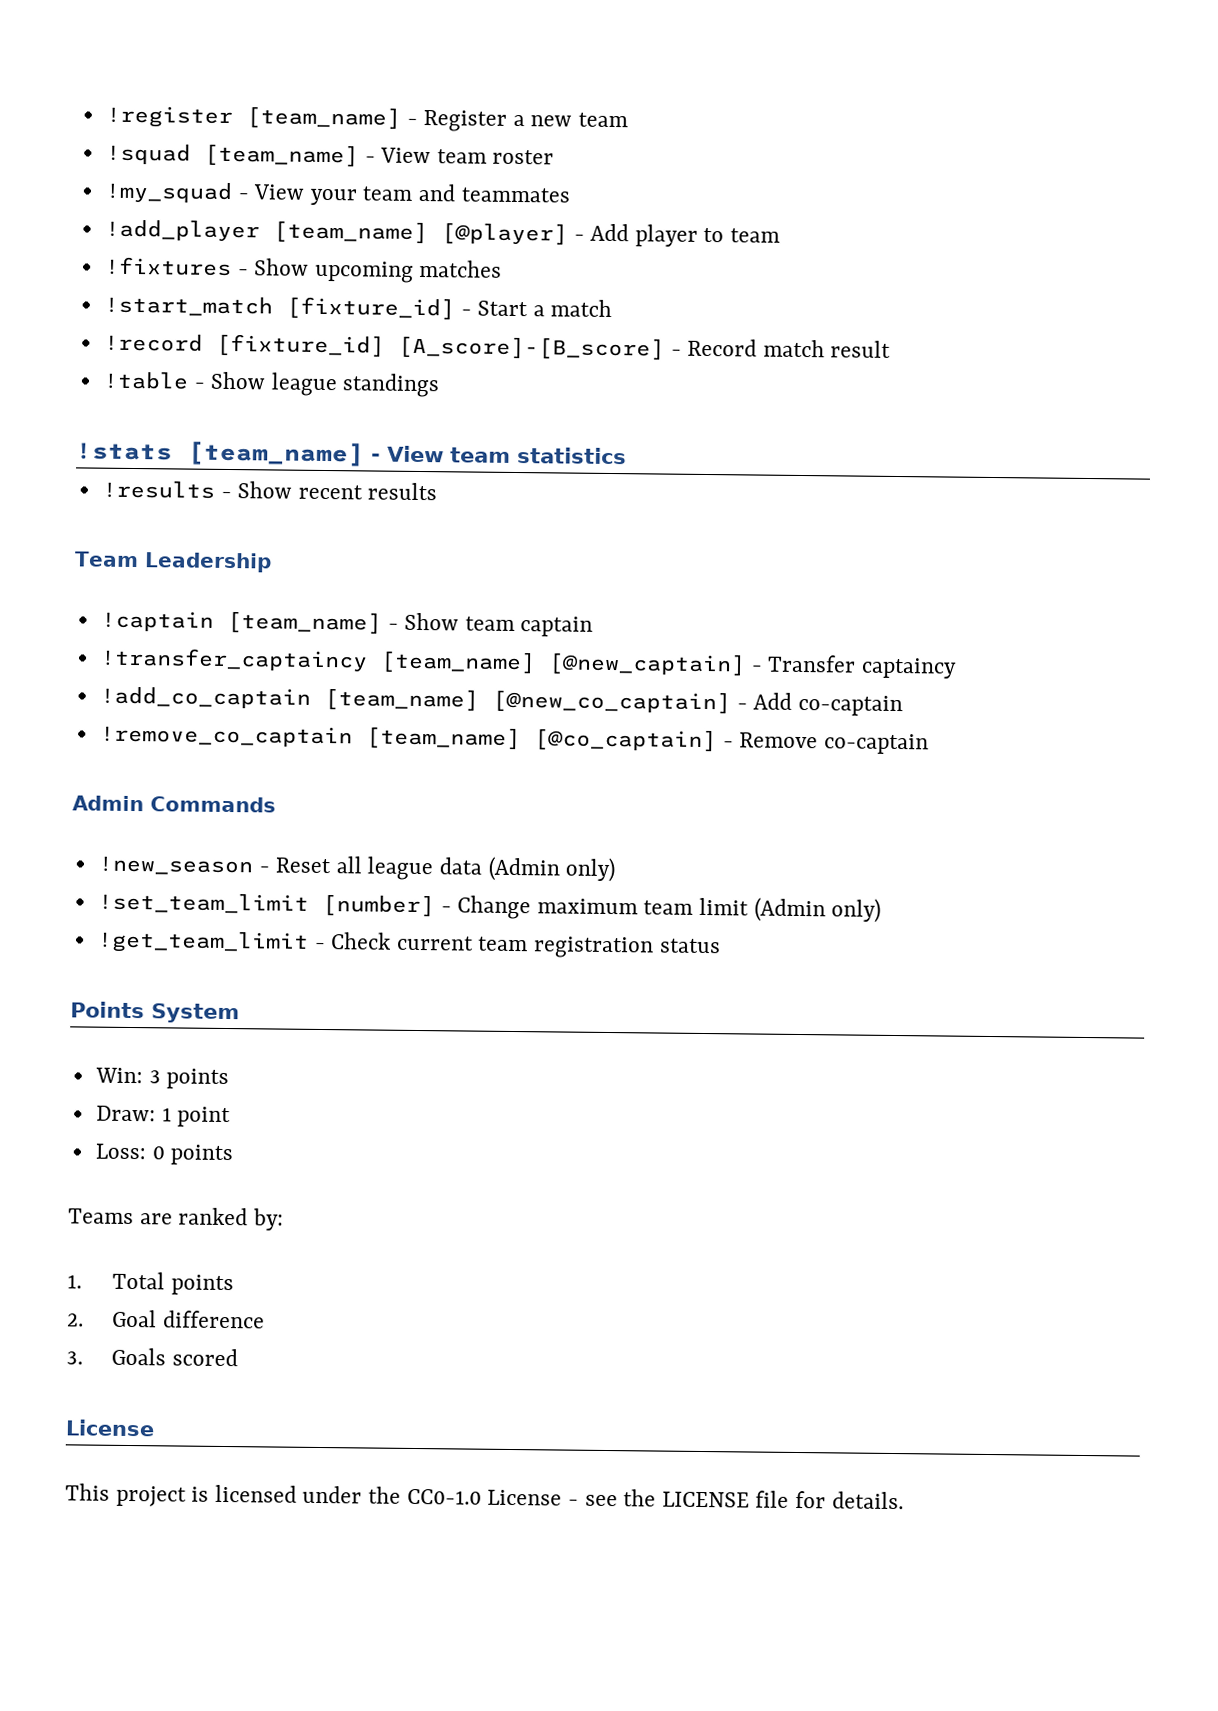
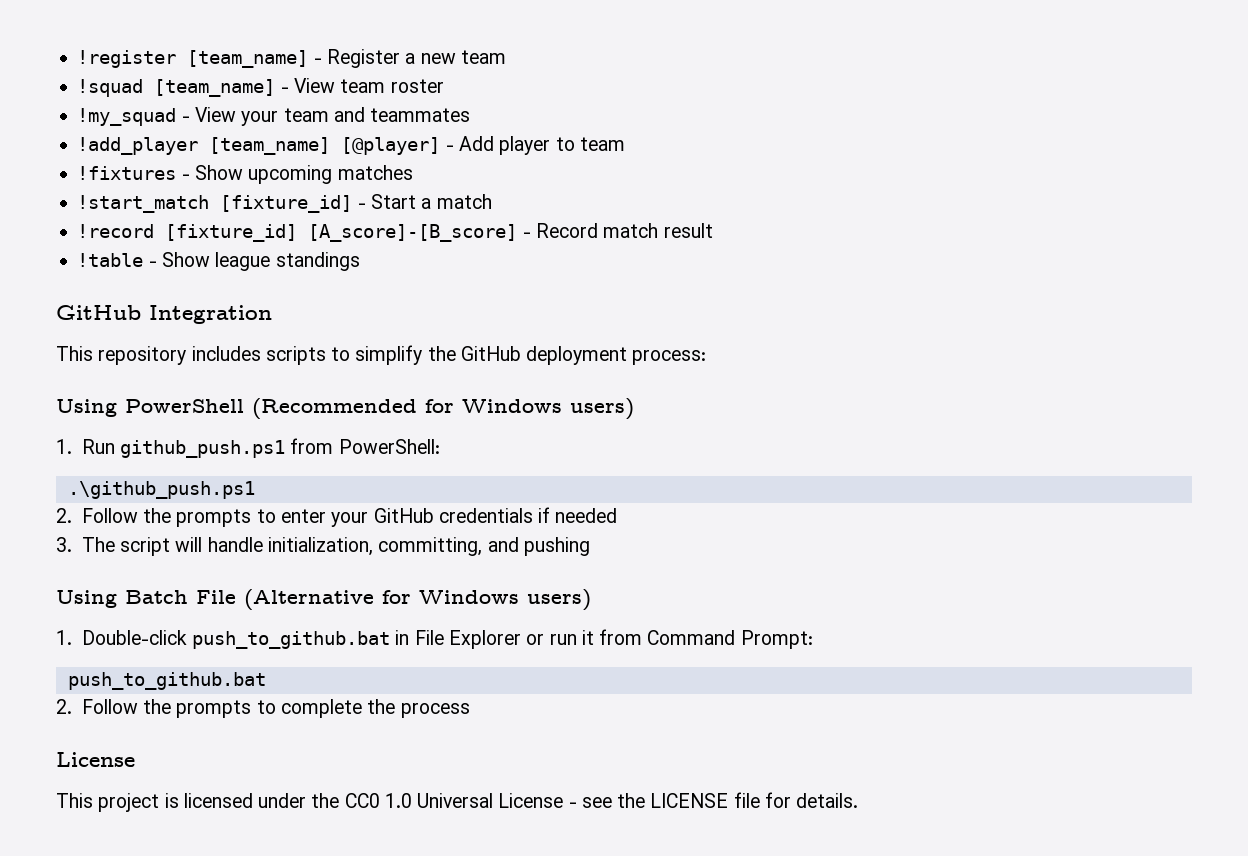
- !stats [team_name] - View team statistics
- !results - Show recent results
- Team Leadership
- !captain [team_name] - Show team captain
- !transfer_captaincy [team_name] [@new_captain] - Transfer captaincy
- !add_co_captain [team_name] [@new_co_captain] - Add co-captain
- !remove_co_captain [team_name] [@co_captain] - Remove co-captain
- Admin Commands
- !new_season - Reset all league data (Admin only)
- !set_team_limit [number] - Change maximum team limit (Admin only)
- !get_team_limit - Check current team registration status
- Points System
- Win: 3 points
- Draw: 1 point
- Loss: 0 points
- Teams are ranked by:
- 1. Total points
- 2. Goal difference
- 3. Goals scored
+ GitHub Integration
+ This repository includes scripts to simplify the GitHub deployment process:
+ Using PowerShell (Recommended for Windows users)
+ 1. Run github_push.ps1 from PowerShell:
+ .\github_push.ps1
+ 2. Follow the prompts to enter your GitHub credentials if needed
+ 3. The script will handle initialization, committing, and pushing
+ Using Batch File (Alternative for Windows users)
+ 1. Double-click push_to_github.bat in File Explorer or run it from Command Prompt:
+ push_to_github.bat
+ 2. Follow the prompts to complete the process
- This project is licensed under the CC0-1.0 License - see the LICENSE file for details.
+ This project is licensed under the CC0 1.0 Universal License - see the LICENSE file for details.

